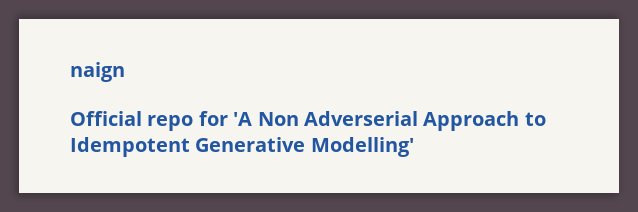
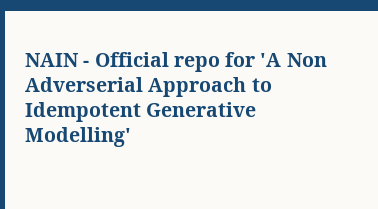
- naign
- Official repo for 'A Non Adverserial Approach to Idempotent Generative Modelling'
+ NAIN - Official repo for 'A Non Adverserial Approach to Idempotent Generative Modelling'

